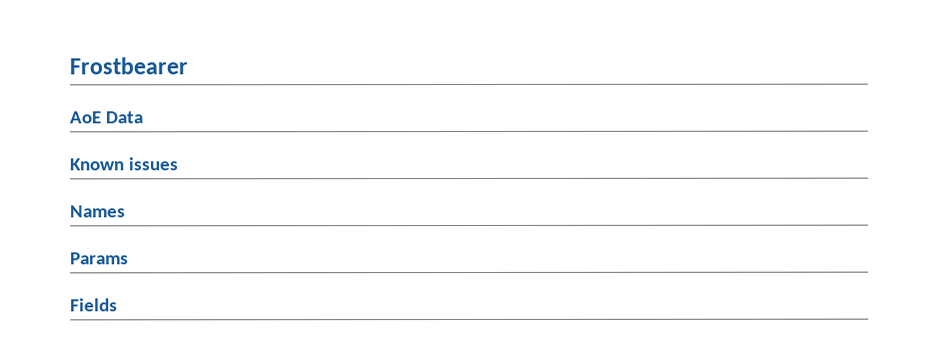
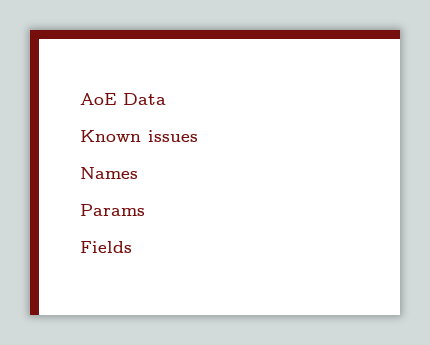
- Frostbearer

